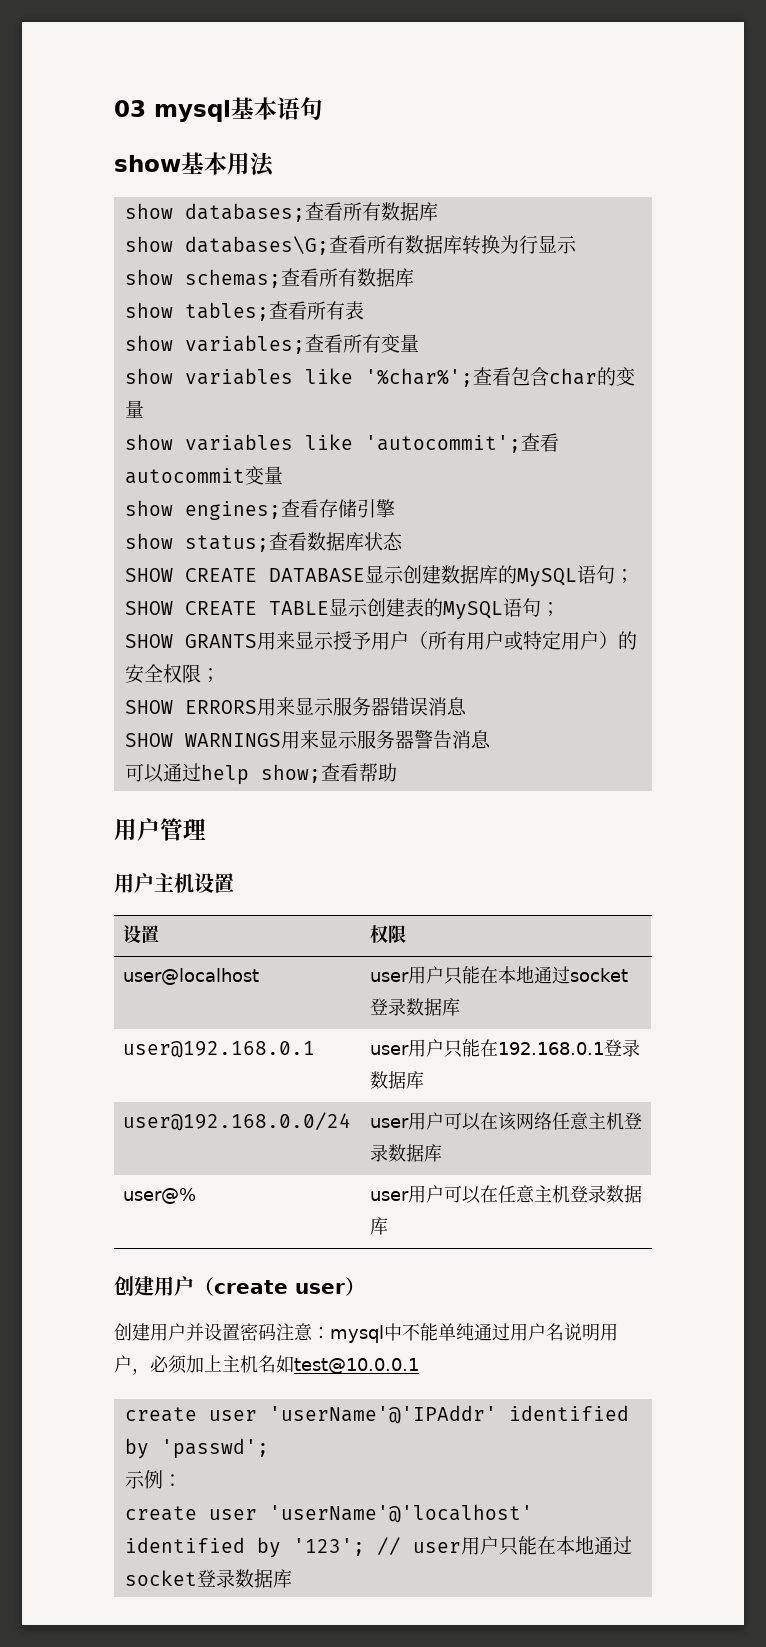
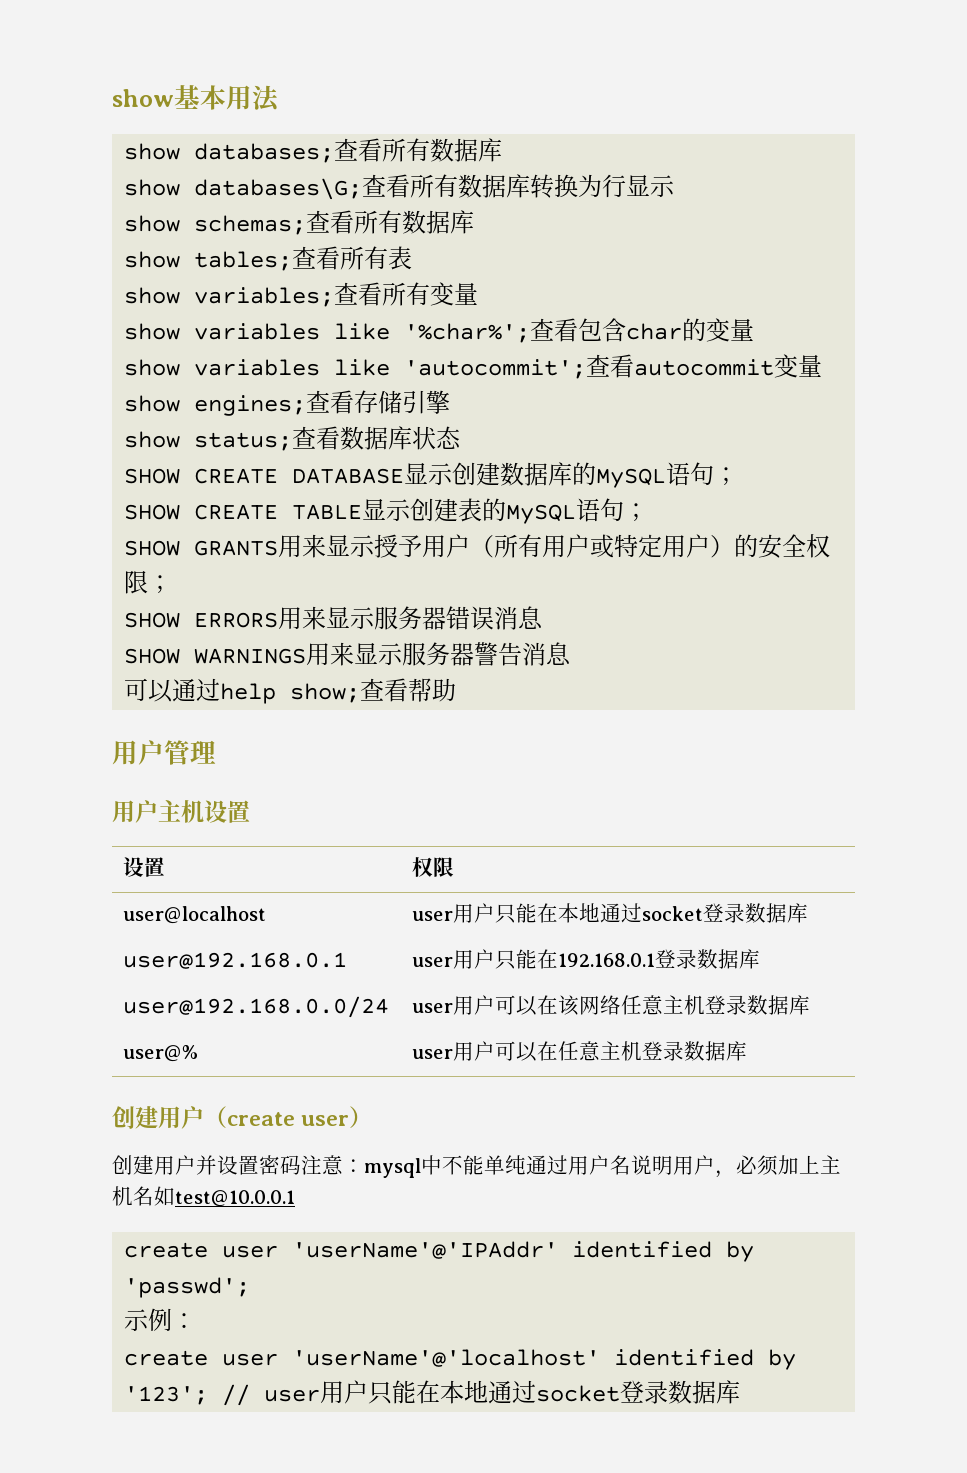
- 03 mysql基本语句

